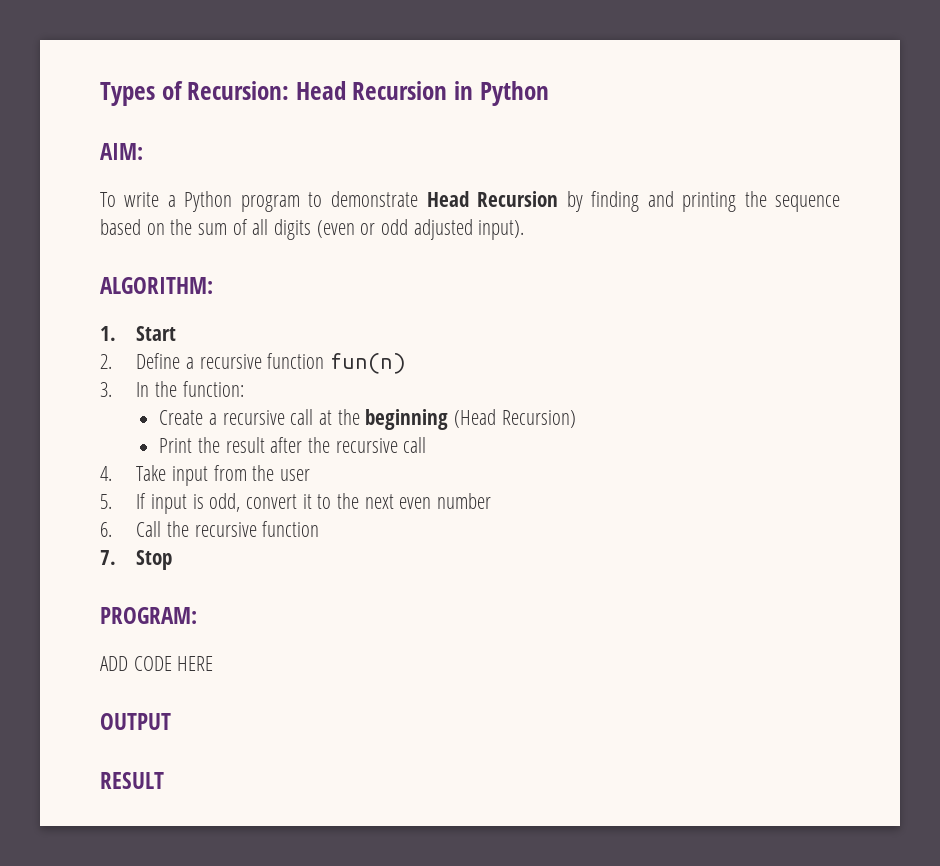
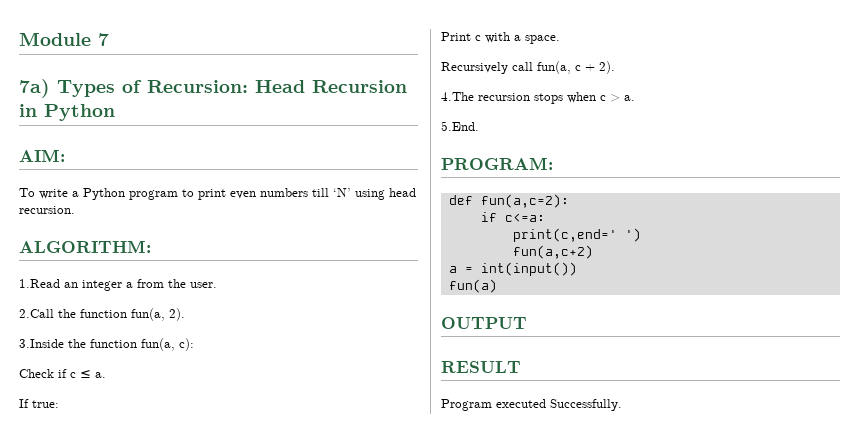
- Types of Recursion: Head Recursion in Python
+ Module 7
+ 7a) Types of Recursion: Head Recursion in Python
- To write a Python program to demonstrate Head Recursion by finding and printing the sequence based on the sum of all digits (even or odd adjusted input).
+ To write a Python program to print even numbers till ‘N’ using head recursion.
  ALGORITHM:
- 1. Start
- 2. Define a recursive function fun(n)
- 3. In the function:
- Create a recursive call at the beginning (Head Recursion)
- Print the result after the recursive call
- 4. Take input from the user
- 5. If input is odd, convert it to the next even number
- 6. Call the recursive function
- 7. Stop
+ 1.Read an integer a from the user.
+ 2.Call the function fun(a, 2).
+ 3.Inside the function fun(a, c):
+ Check if c ≤ a.
+ If true:
+ Print c with a space.
+ Recursively call fun(a, c + 2).
+ 4.The recursion stops when c > a.
+ 5.End.
  PROGRAM:
- ADD CODE HERE
+ def fun(a,c=2):
+ if c<=a:
+ print(c,end=' ')
+ fun(a,c+2)
+ a = int(input())
+ fun(a)
+ Program executed Successfully.

